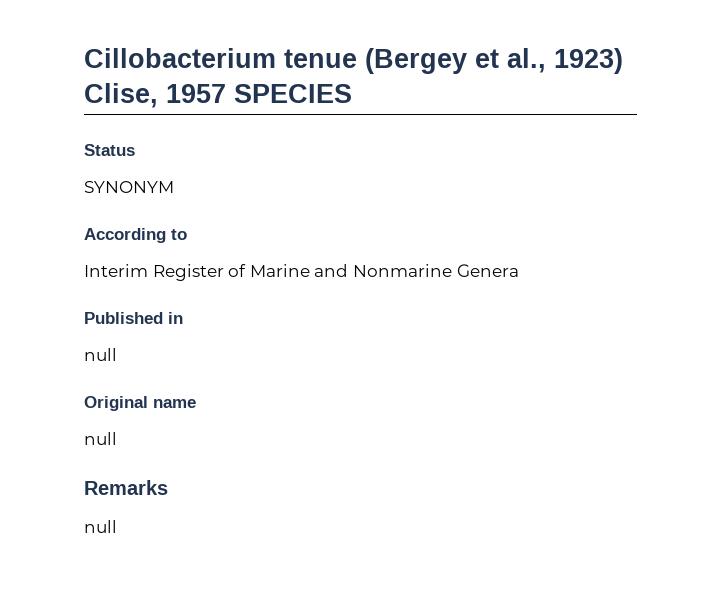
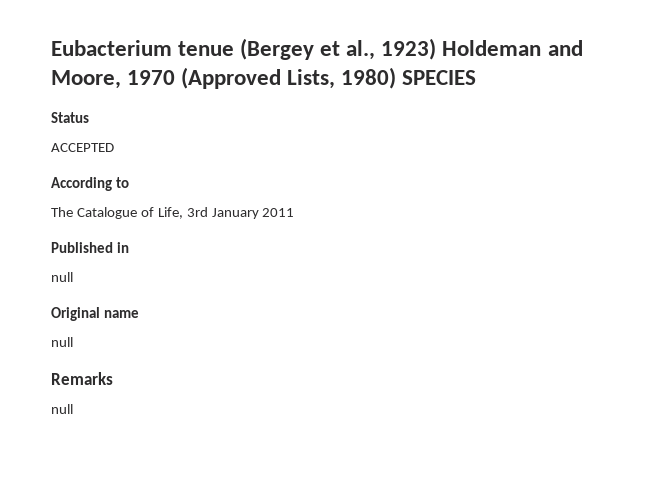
- Cillobacterium tenue (Bergey et al., 1923) Clise, 1957 SPECIES
+ Eubacterium tenue (Bergey et al., 1923) Holdeman and Moore, 1970 (Approved Lists, 1980) SPECIES
- SYNONYM
+ ACCEPTED
- Interim Register of Marine and Nonmarine Genera
+ The Catalogue of Life, 3rd January 2011

